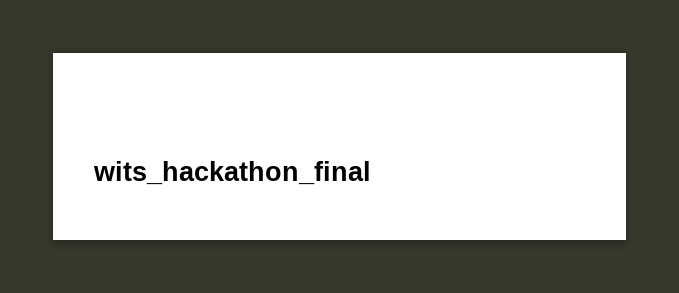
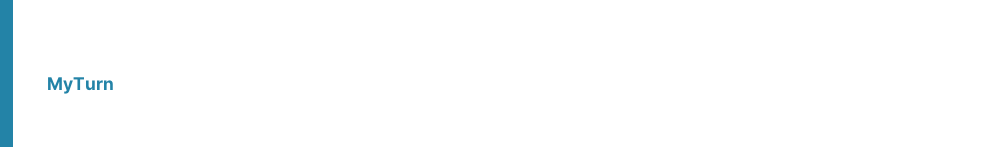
- wits_hackathon_final
+ MyTurn

